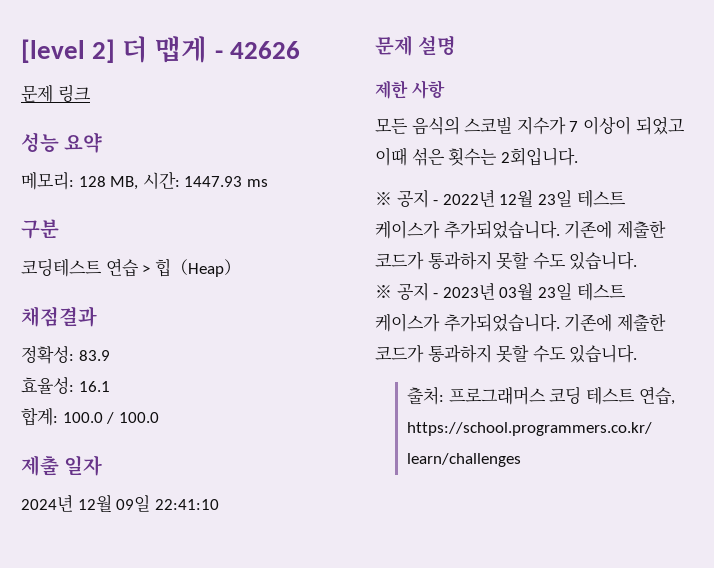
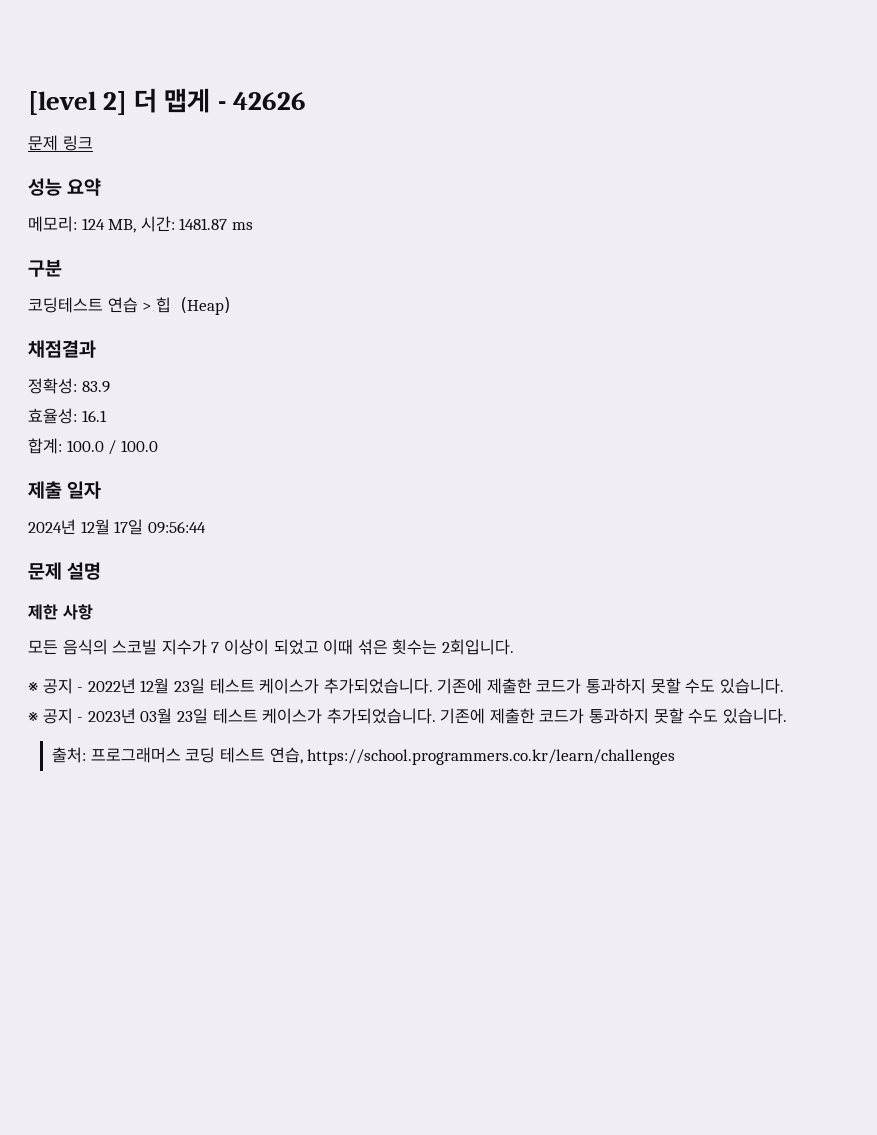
- 메모리: 128 MB, 시간: 1447.93 ms
+ 메모리: 124 MB, 시간: 1481.87 ms
- 2024년 12월 09일 22:41:10
+ 2024년 12월 17일 09:56:44

